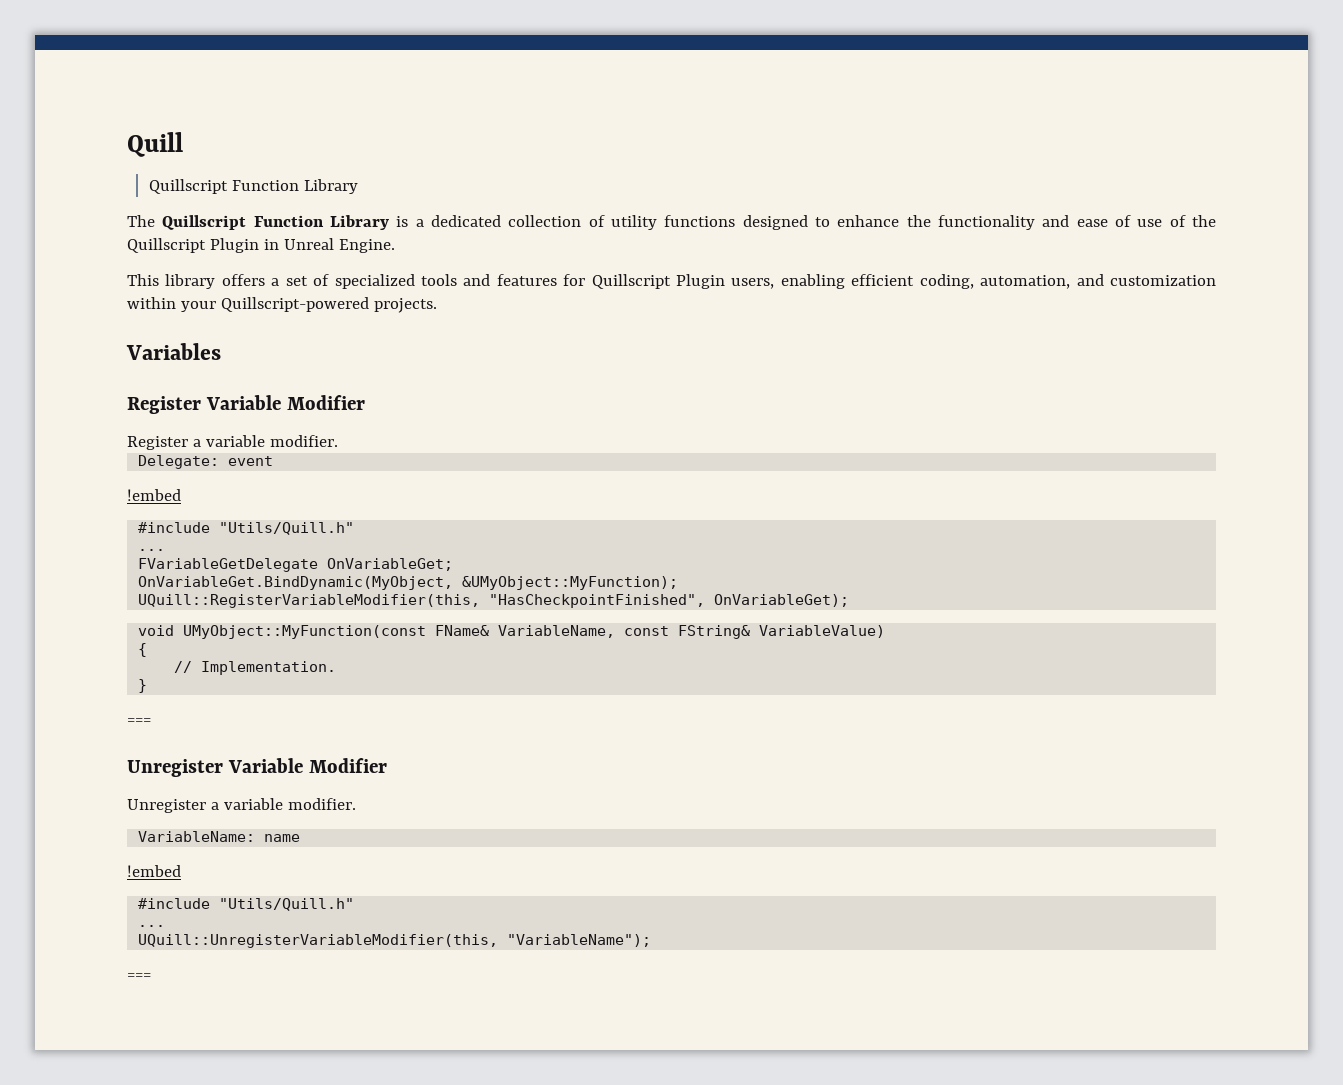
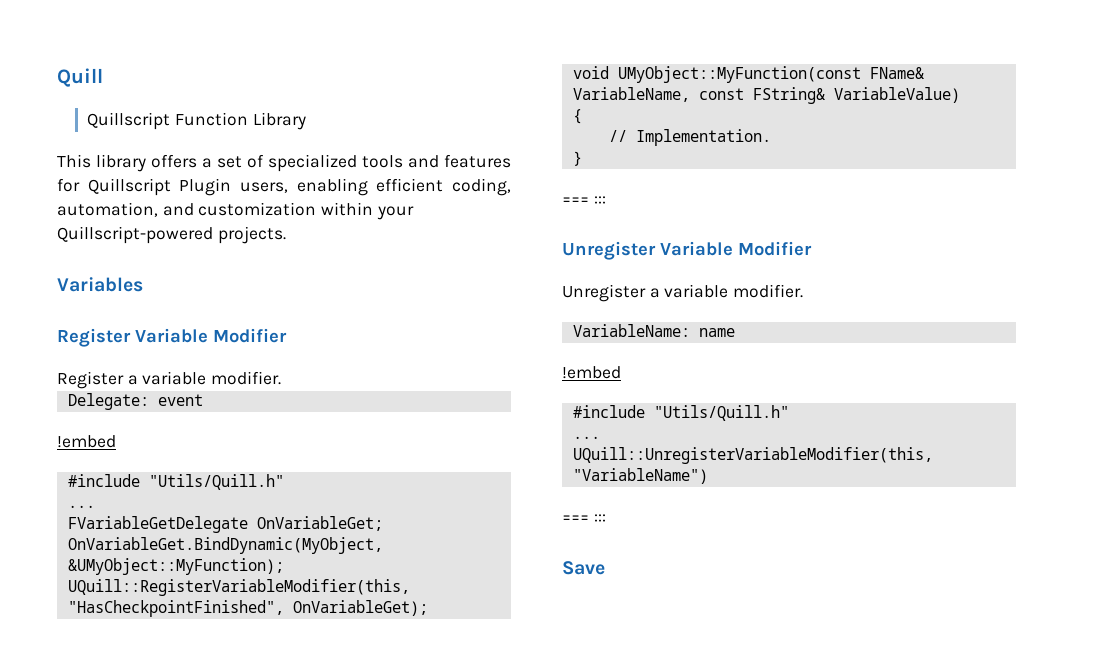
- The Quillscript Function Library is a dedicated collection of utility functions designed to enhance the functionality and ease of use of the Quillscript Plugin in Unreal Engine.
  }
- ===
+ === :::
- UQuill::UnregisterVariableModifier(this, "VariableName");
- ===
+ UQuill::UnregisterVariableModifier(this, "VariableName")
+ === :::
+ Save

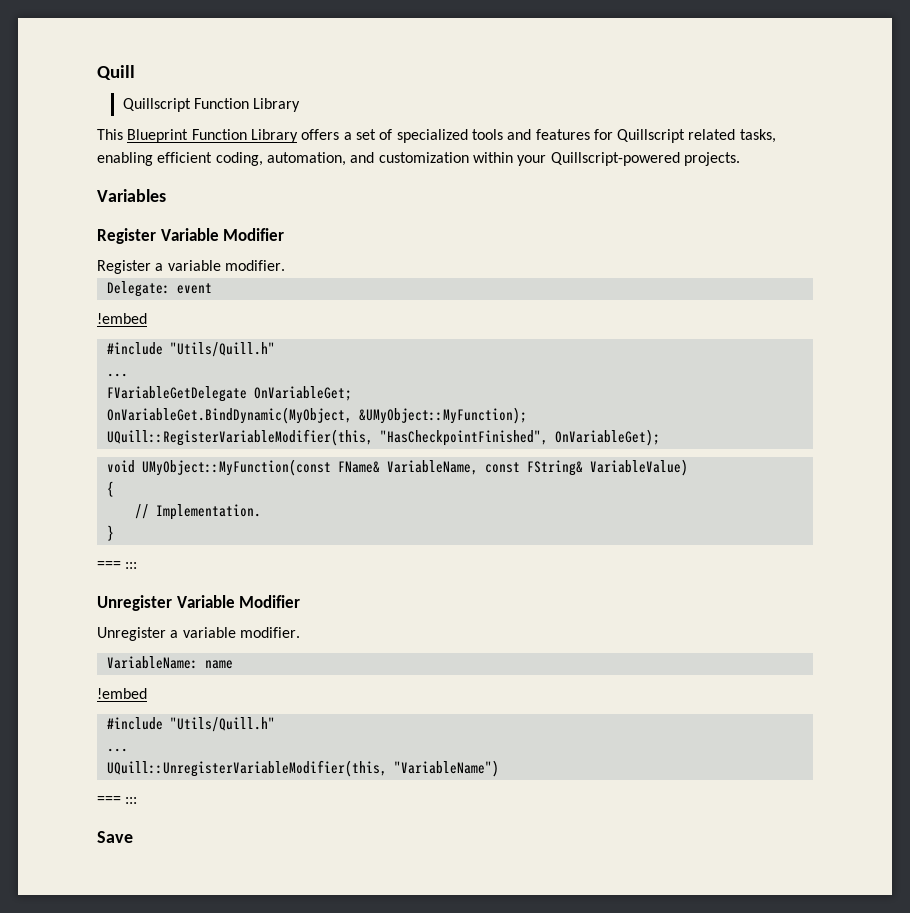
- This library offers a set of specialized tools and features for Quillscript Plugin users, enabling efficient coding, automation, and customization within your Quillscript-powered projects.
+ This Blueprint Function Library offers a set of specialized tools and features for Quillscript related tasks, enabling efficient coding, automation, and customization within your Quillscript-powered projects.

